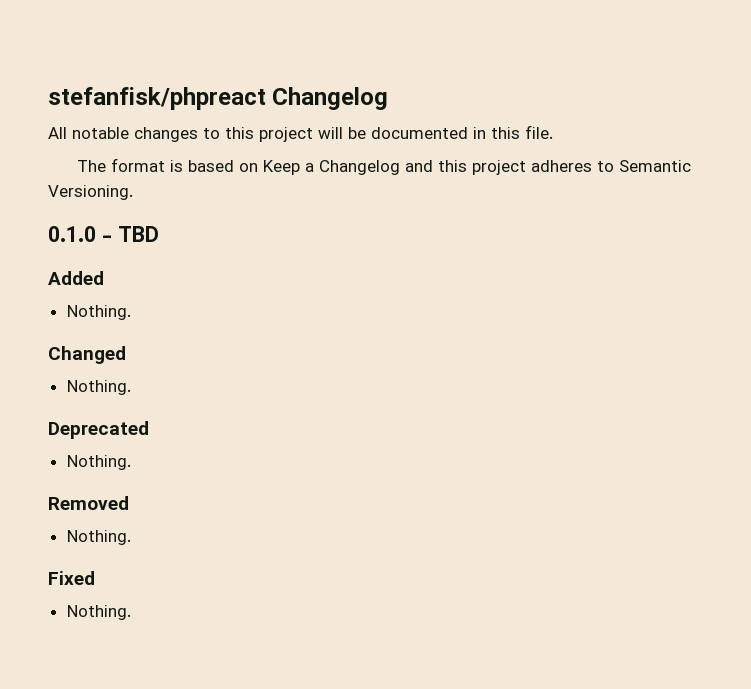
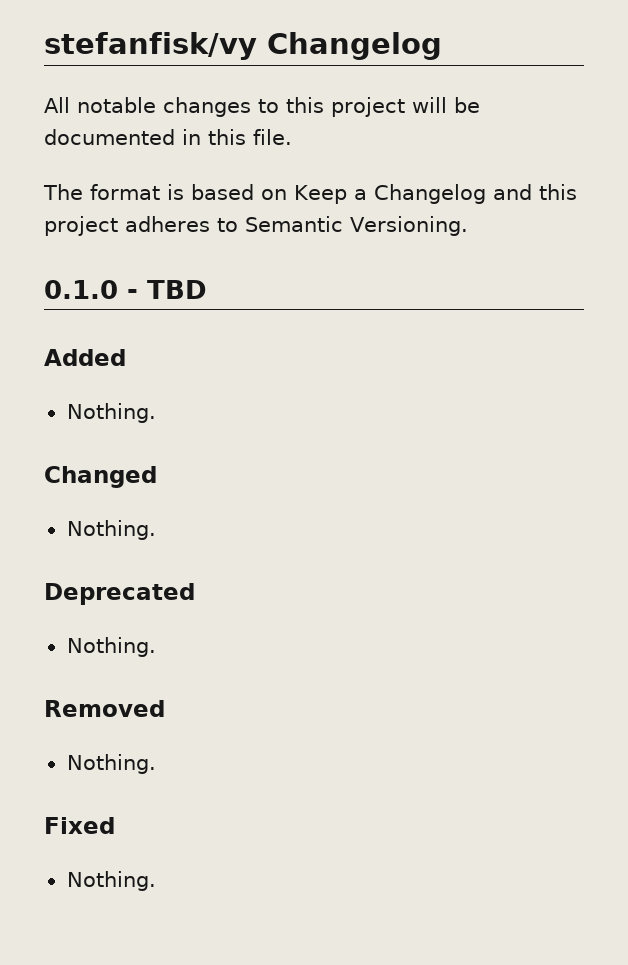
- stefanfisk/phpreact Changelog
+ stefanfisk/vy Changelog

